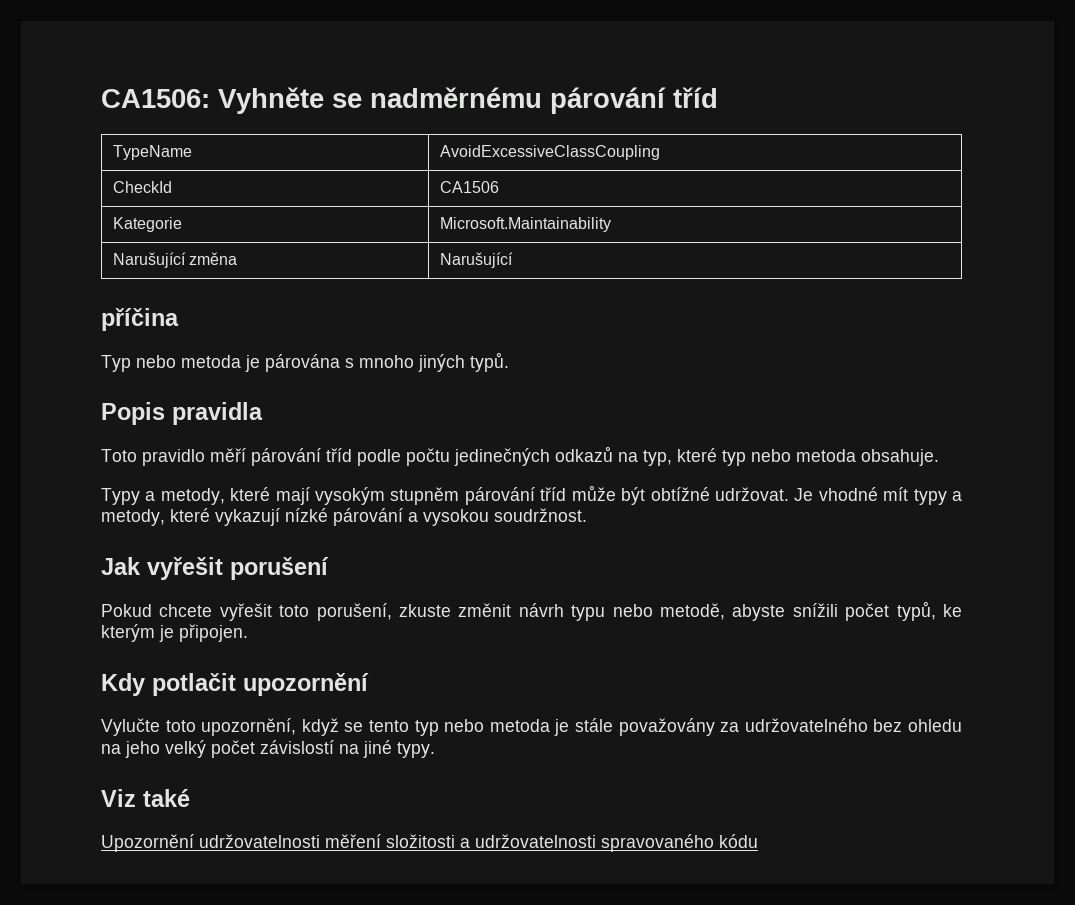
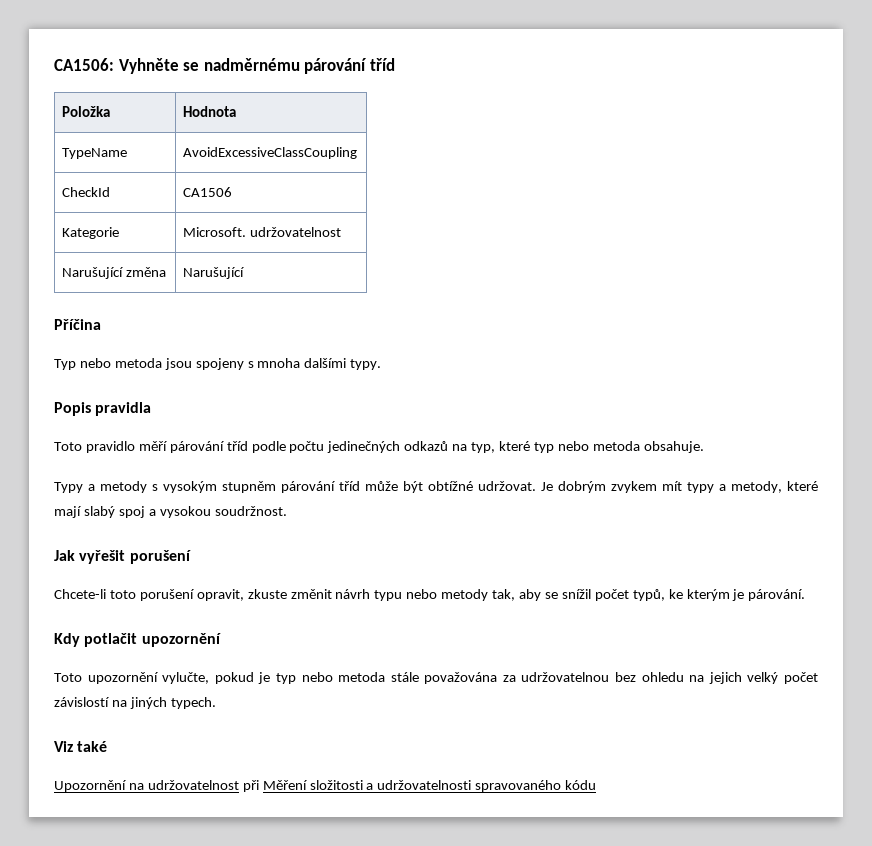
+ Položka | Hodnota
- Kategorie | Microsoft.Maintainability
+ Kategorie | Microsoft. udržovatelnost
- příčina
+ Příčina
- Typ nebo metoda je párována s mnoho jiných typů.
+ Typ nebo metoda jsou spojeny s mnoha dalšími typy.
- Typy a metody, které mají vysokým stupněm párování tříd může být obtížné udržovat.
+ Typy a metody s vysokým stupněm párování tříd může být obtížné udržovat.
- Je vhodné mít typy a metody, které vykazují nízké párování a vysokou soudržnost.
+ Je dobrým zvykem mít typy a metody, které mají slabý spoj a vysokou soudržnost.
- Pokud chcete vyřešit toto porušení, zkuste změnit návrh typu nebo metodě, abyste snížili počet typů, ke kterým je připojen.
+ Chcete-li toto porušení opravit, zkuste změnit návrh typu nebo metody tak, aby se snížil počet typů, ke kterým je párování.
- Vylučte toto upozornění, když se tento typ nebo metoda je stále považovány za udržovatelného bez ohledu na jeho velký počet závislostí na jiné typy.
+ Toto upozornění vylučte, pokud je typ nebo metoda stále považována za udržovatelnou bez ohledu na jejich velký počet závislostí na jiných typech.
- Upozornění udržovatelnosti měření složitosti a udržovatelnosti spravovaného kódu
+ Upozornění na udržovatelnost při Měření složitosti a udržovatelnosti spravovaného kódu

